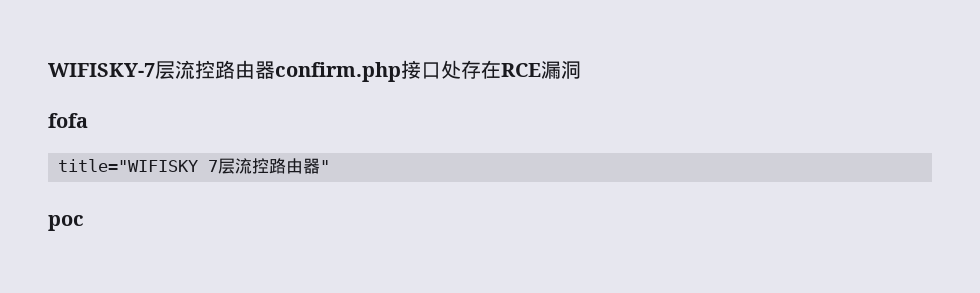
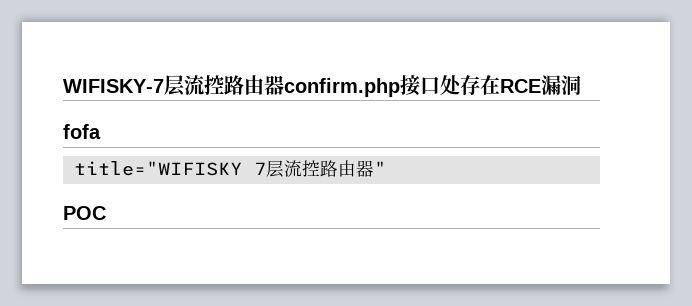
- poc
+ POC

